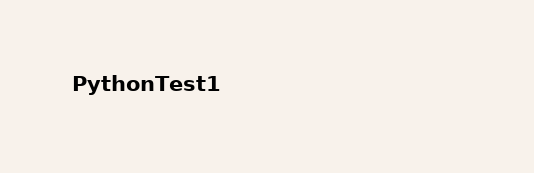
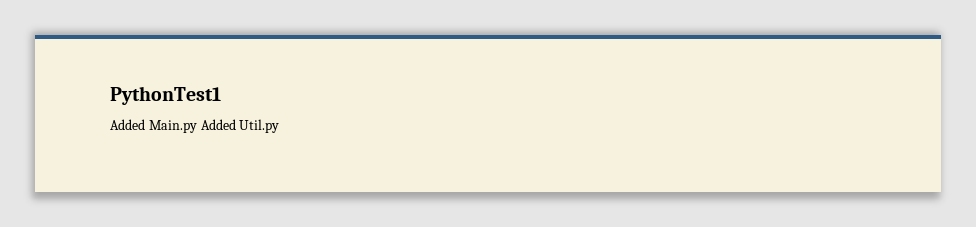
+ Added Main.py Added Util.py

